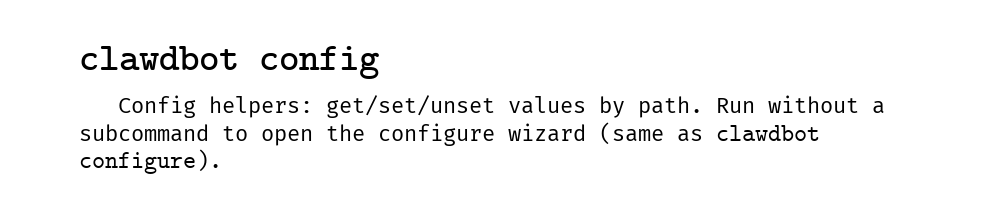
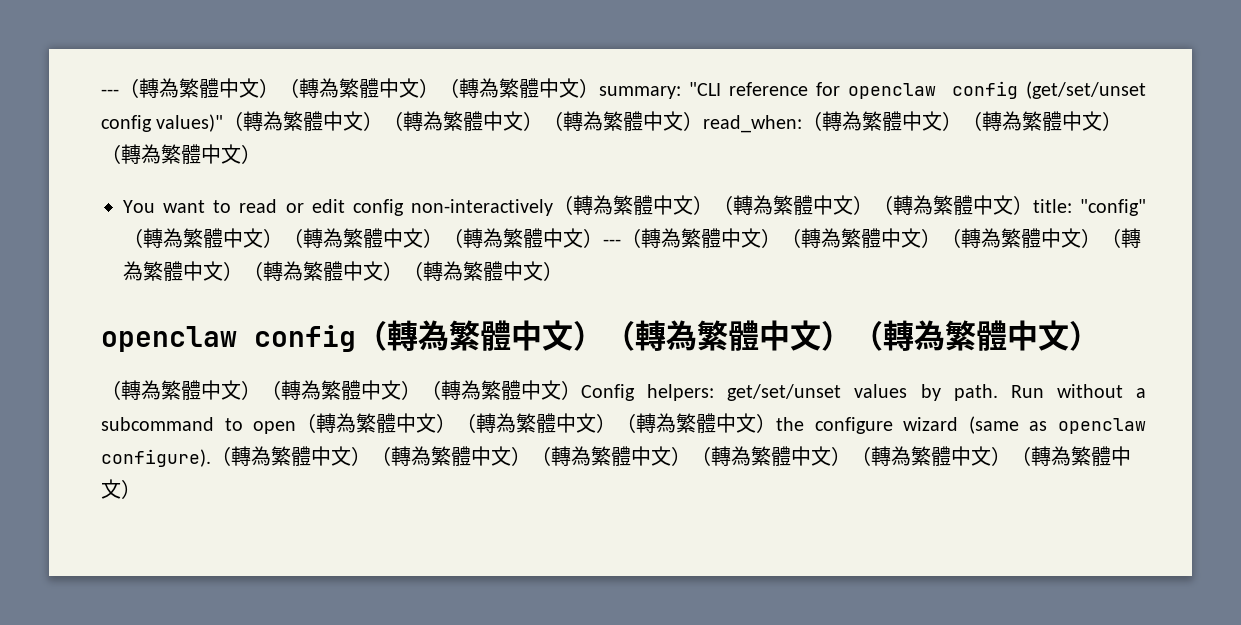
- clawdbot config
- Config helpers: get/set/unset values by path.
+ ---（轉為繁體中文）（轉為繁體中文）（轉為繁體中文）summary: "CLI reference for openclaw config (get/set/unset config values)"（轉為繁體中文）（轉為繁體中文）（轉為繁體中文）read_when:（轉為繁體中文）（轉為繁體中文）（轉為繁體中文）
+ You want to read or edit config non-interactively（轉為繁體中文）（轉為繁體中文）（轉為繁體中文）title: "config"（轉為繁體中文）（轉為繁體中文）（轉為繁體中文）---（轉為繁體中文）（轉為繁體中文）（轉為繁體中文）（轉為繁體中文）（轉為繁體中文）（轉為繁體中文）
+ openclaw config（轉為繁體中文）（轉為繁體中文）（轉為繁體中文）
+ （轉為繁體中文）（轉為繁體中文）（轉為繁體中文）Config helpers: get/set/unset values by path.
- Run without a subcommand to open the configure wizard (same as clawdbot configure).
+ Run without a subcommand to open（轉為繁體中文）（轉為繁體中文）（轉為繁體中文）the configure wizard (same as openclaw configure).（轉為繁體中文）（轉為繁體中文）（轉為繁體中文）（轉為繁體中文）（轉為繁體中文）（轉為繁體中文）

